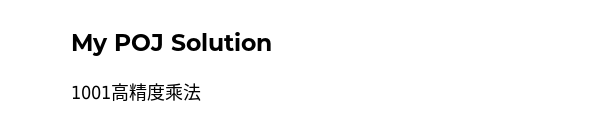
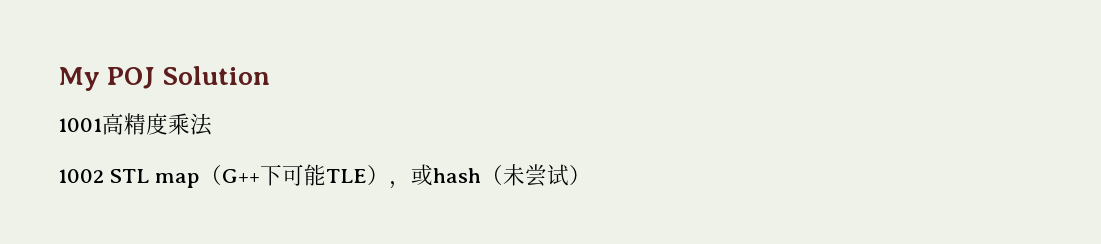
+ 1002 STL map（G++下可能TLE），或hash（未尝试）

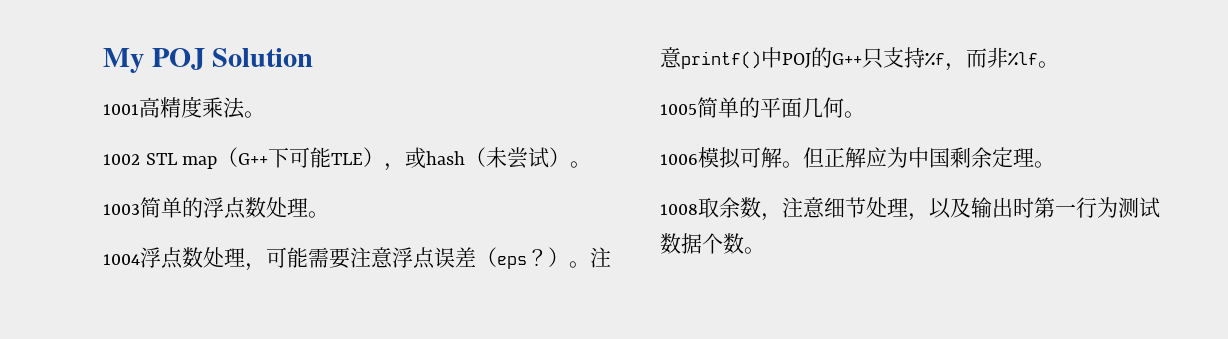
- 1001高精度乘法
+ 1001高精度乘法。
- 1002 STL map（G++下可能TLE），或hash（未尝试）
+ 1002 STL map（G++下可能TLE），或hash（未尝试）。
+ 1003简单的浮点数处理。
+ 1004浮点数处理，可能需要注意浮点误差（eps？）。注意printf()中POJ的G++只支持%f，而非%lf。
+ 1005简单的平面几何。
+ 1006模拟可解。但正解应为中国剩余定理。
+ 1008取余数，注意细节处理，以及输出时第一行为测试数据个数。

